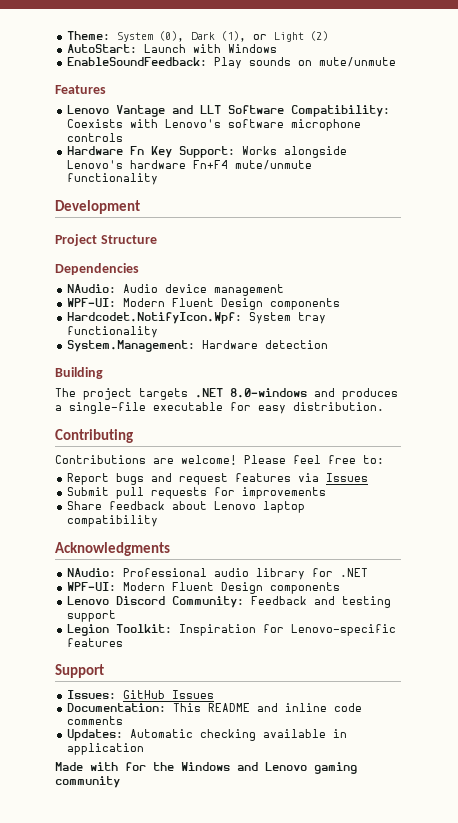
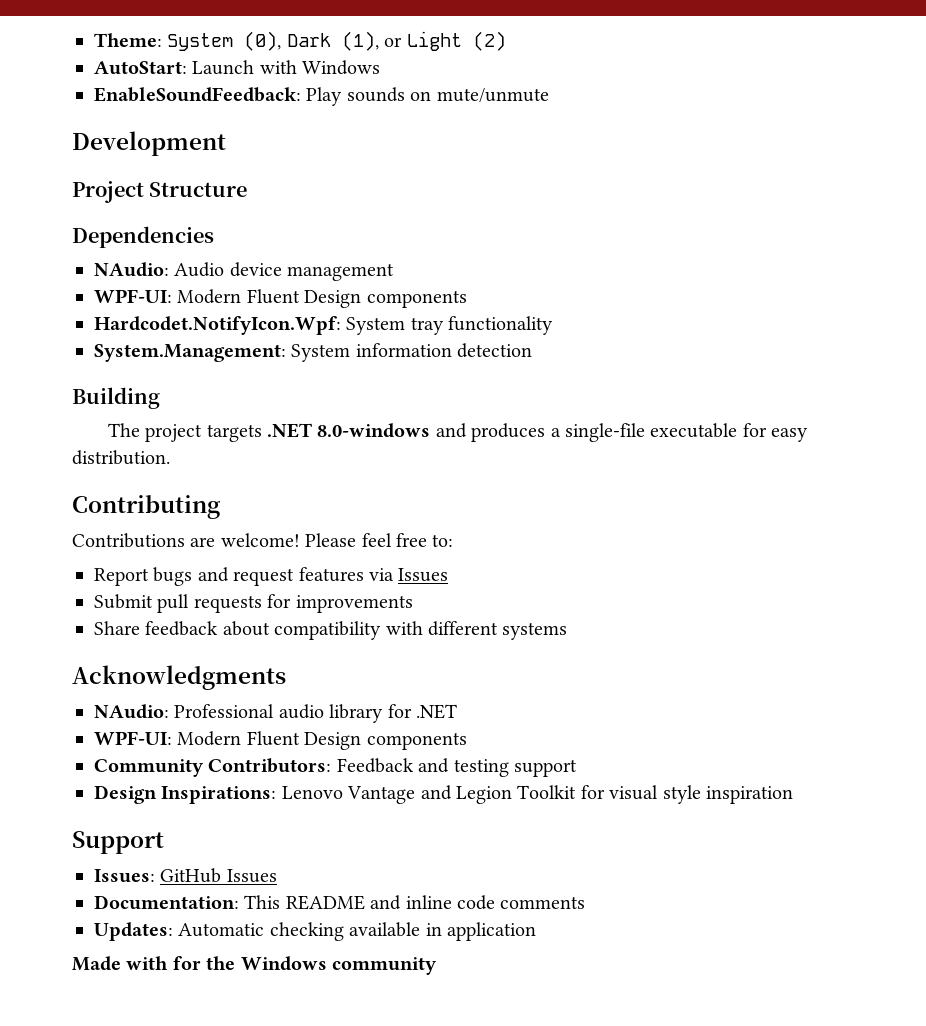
- Features
- Lenovo Vantage and LLT Software Compatibility: Coexists with Lenovo's software microphone controls
- Hardware Fn Key Support: Works alongside Lenovo's hardware Fn+F4 mute/unmute functionality
- System.Management: Hardware detection
+ System.Management: System information detection
- Share feedback about Lenovo laptop compatibility
+ Share feedback about compatibility with different systems
- Lenovo Discord Community: Feedback and testing support
+ Community Contributors: Feedback and testing support
- Legion Toolkit: Inspiration for Lenovo-specific features
+ Design Inspirations: Lenovo Vantage and Legion Toolkit for visual style inspiration
- Made with for the Windows and Lenovo gaming community
+ Made with for the Windows community

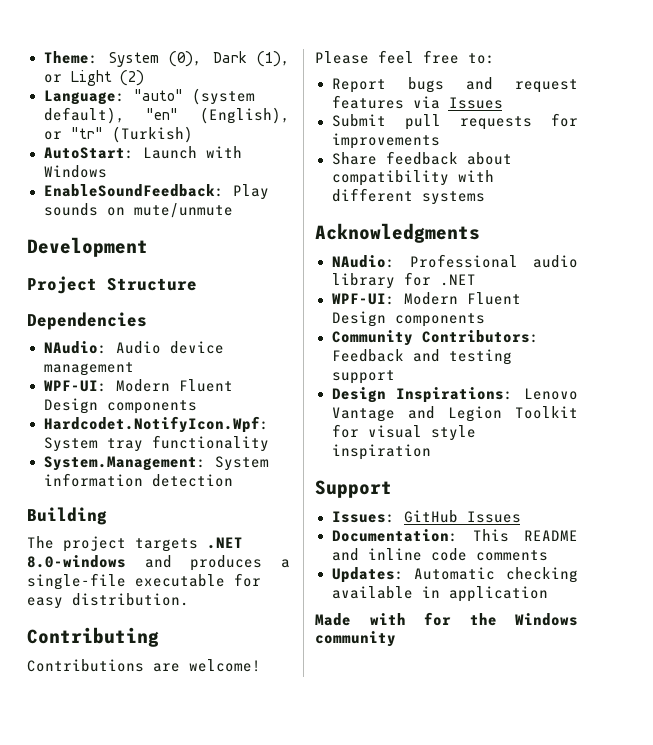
+ Language: "auto" (system default), "en" (English), or "tr" (Turkish)

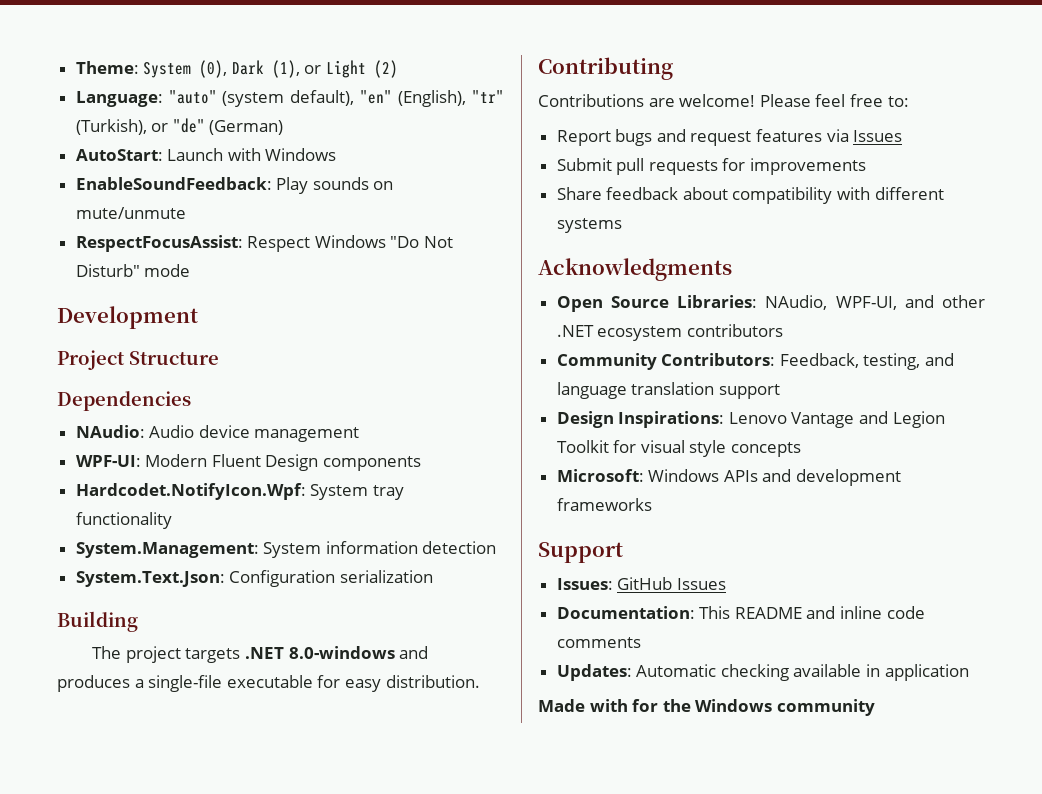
- Language: "auto" (system default), "en" (English), or "tr" (Turkish)
+ Language: "auto" (system default), "en" (English), "tr" (Turkish), or "de" (German)
+ RespectFocusAssist: Respect Windows "Do Not Disturb" mode
+ System.Text.Json: Configuration serialization
- NAudio: Professional audio library for .NET
- WPF-UI: Modern Fluent Design components
- Community Contributors: Feedback and testing support
+ Open Source Libraries: NAudio, WPF-UI, and other .NET ecosystem contributors
+ Community Contributors: Feedback, testing, and language translation support
- Design Inspirations: Lenovo Vantage and Legion Toolkit for visual style inspiration
+ Design Inspirations: Lenovo Vantage and Legion Toolkit for visual style concepts
+ Microsoft: Windows APIs and development frameworks

